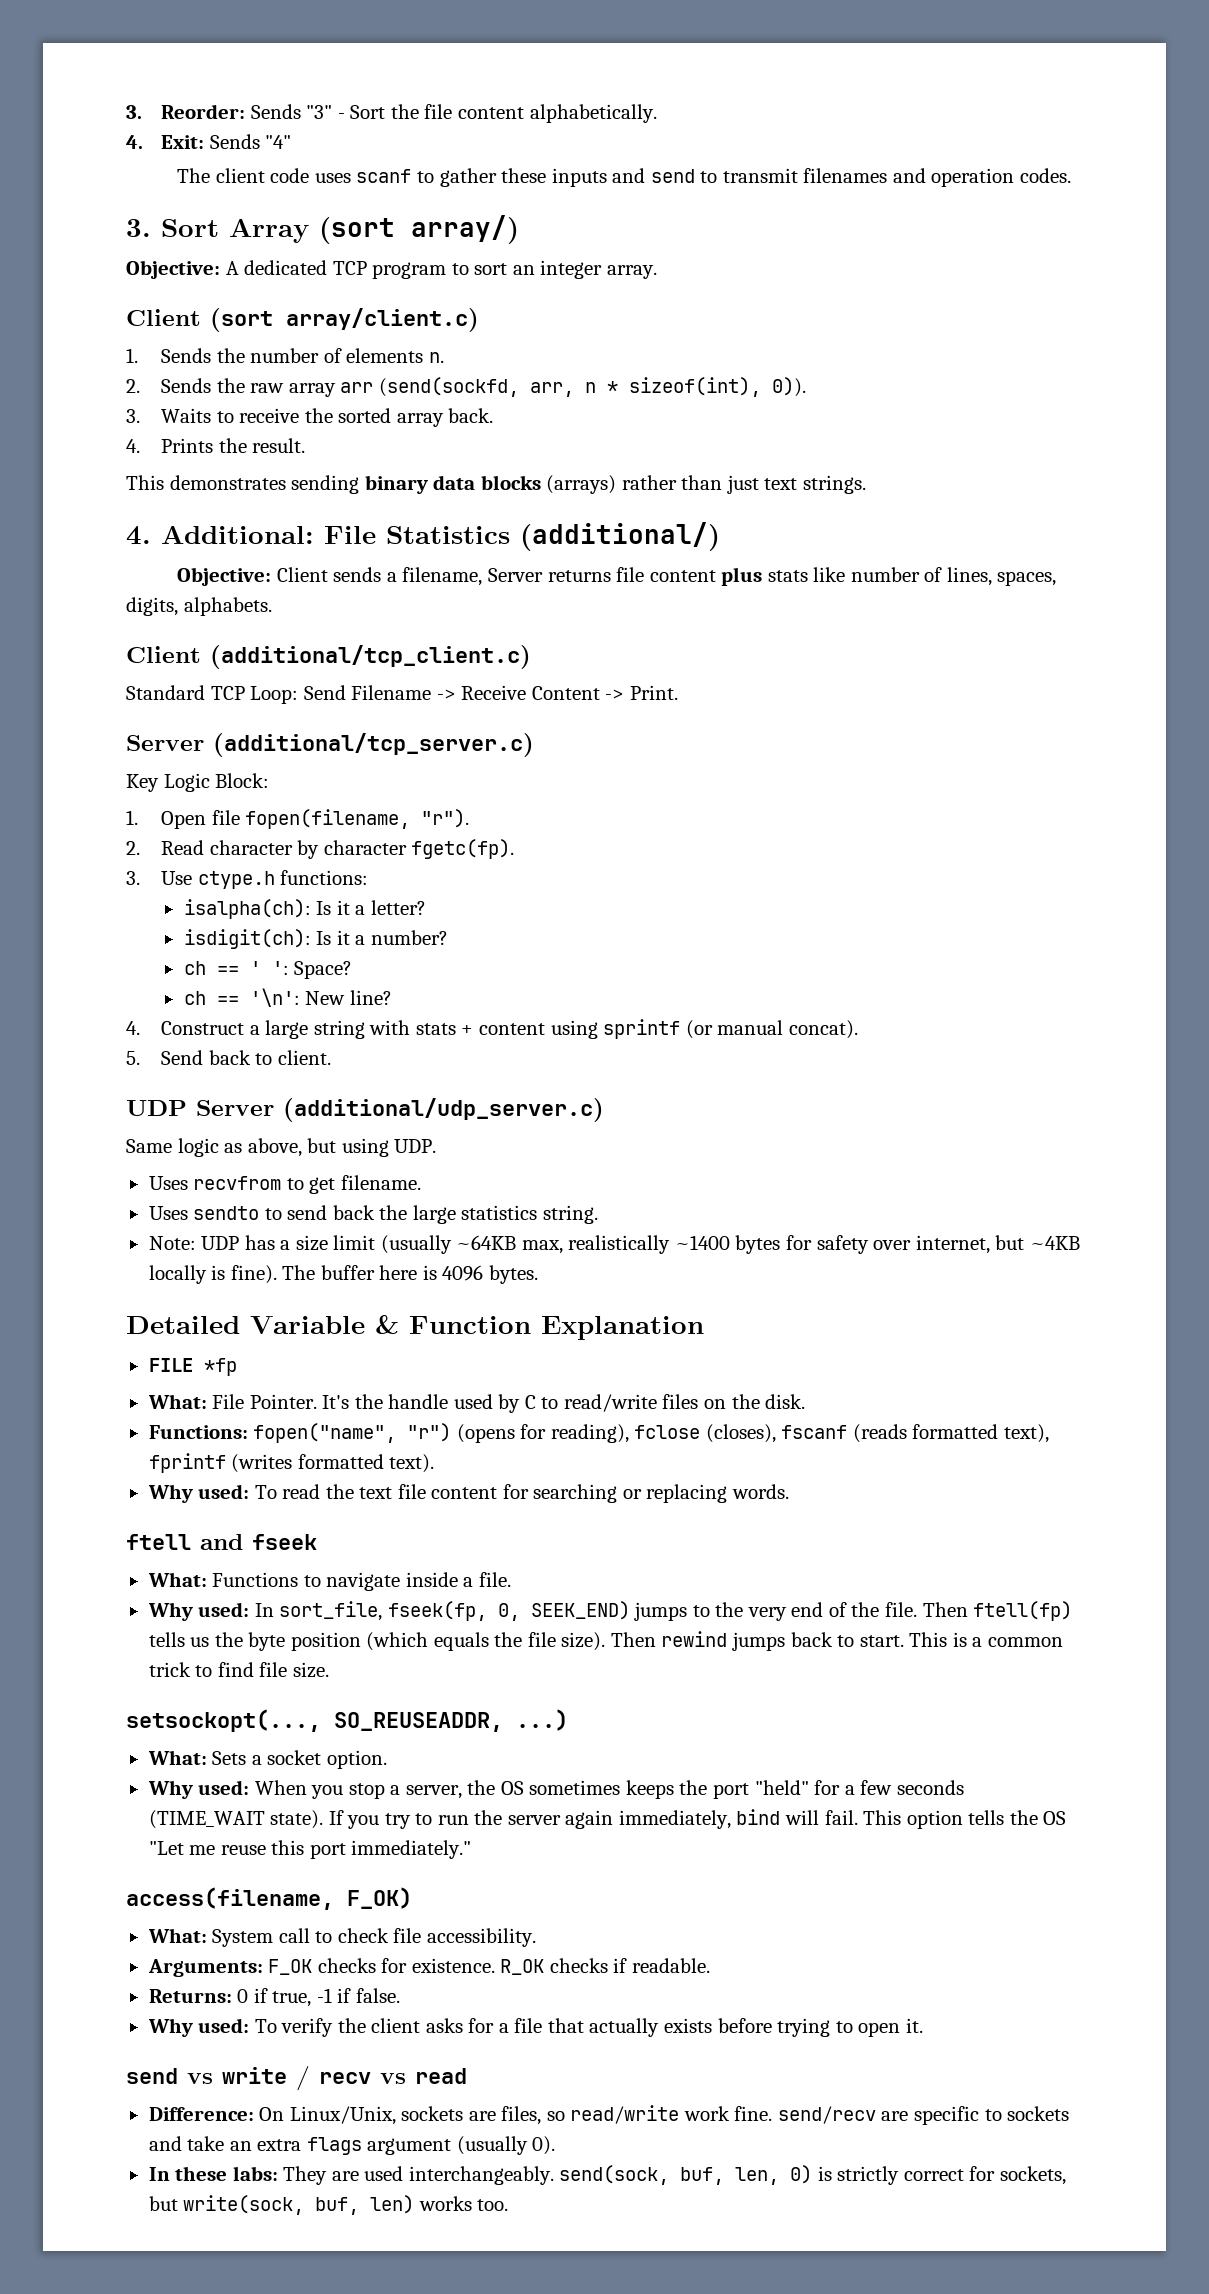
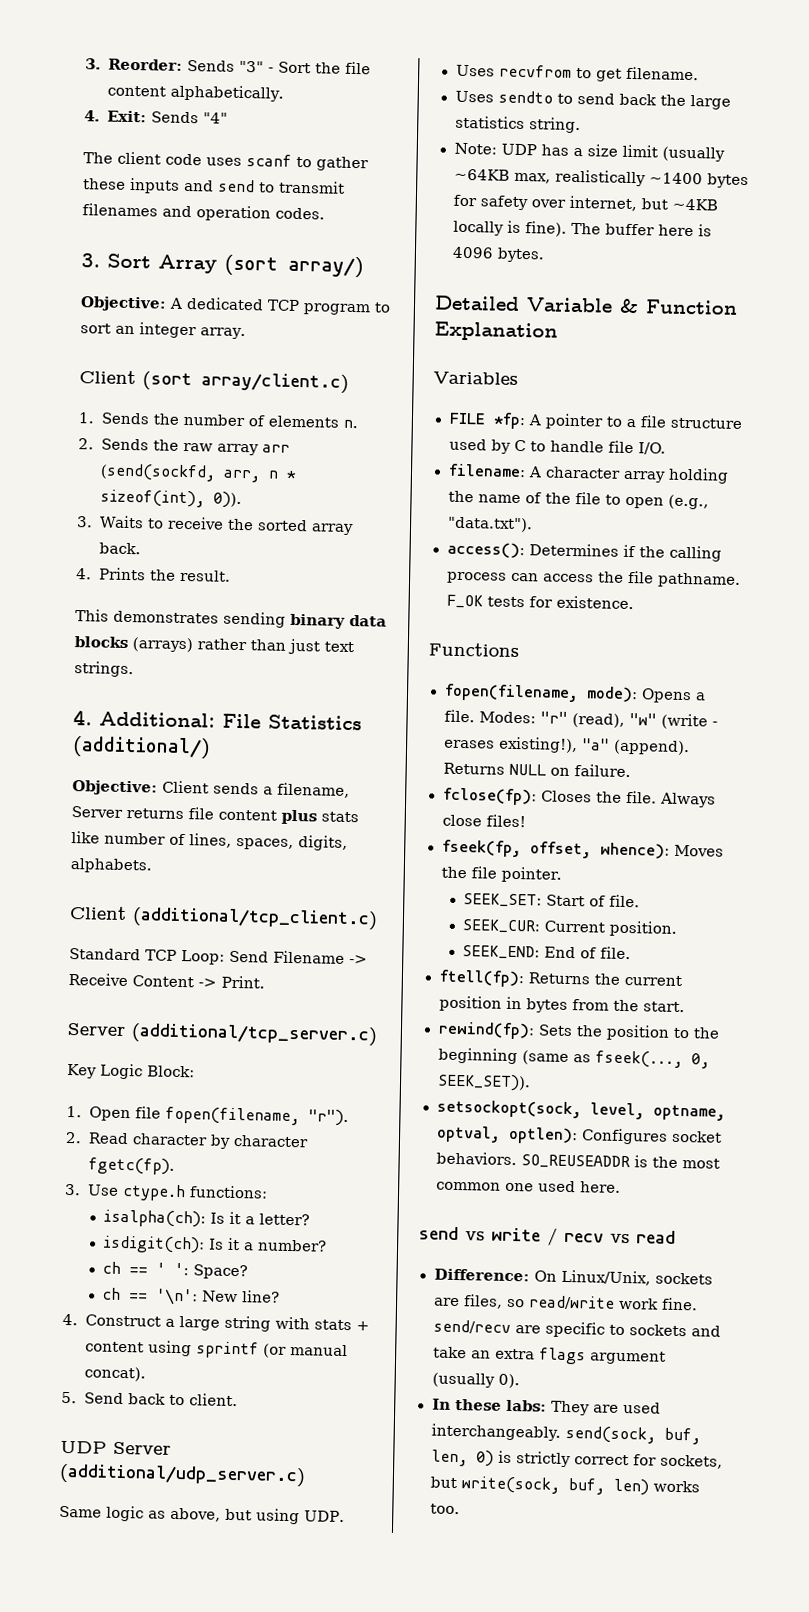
+ Variables
- FILE *fp
- What: File Pointer. It's the handle used by C to read/write files on the disk.
- Functions: fopen("name", "r") (opens for reading), fclose (closes), fscanf (reads formatted text), fprintf (writes formatted text).
- Why used: To read the text file content for searching or replacing words.
- ftell and fseek
- What: Functions to navigate inside a file.
- Why used: In sort_file, fseek(fp, 0, SEEK_END) jumps to the very end of the file. Then ftell(fp) tells us the byte position (which equals the file size). Then rewind jumps back to start. This is a common trick to find file size.
- setsockopt(..., SO_REUSEADDR, ...)
- What: Sets a socket option.
- Why used: When you stop a server, the OS sometimes keeps the port "held" for a few seconds (TIME_WAIT state). If you try to run the server again immediately, bind will fail. This option tells the OS "Let me reuse this port immediately."
- access(filename, F_OK)
- What: System call to check file accessibility.
- Arguments: F_OK checks for existence. R_OK checks if readable.
- Returns: 0 if true, -1 if false.
- Why used: To verify the client asks for a file that actually exists before trying to open it.
+ FILE *fp: A pointer to a file structure used by C to handle file I/O.
+ filename: A character array holding the name of the file to open (e.g., "data.txt").
+ access(): Determines if the calling process can access the file pathname. F_OK tests for existence.
+ Functions
+ fopen(filename, mode): Opens a file. Modes: "r" (read), "w" (write - erases existing!), "a" (append). Returns NULL on failure.
+ fclose(fp): Closes the file. Always close files!
+ fseek(fp, offset, whence): Moves the file pointer.
+ SEEK_SET: Start of file.
+ SEEK_CUR: Current position.
+ SEEK_END: End of file.
+ ftell(fp): Returns the current position in bytes from the start.
+ rewind(fp): Sets the position to the beginning (same as fseek(..., 0, SEEK_SET)).
+ setsockopt(sock, level, optname, optval, optlen): Configures socket behaviors. SO_REUSEADDR is the most common one used here.

